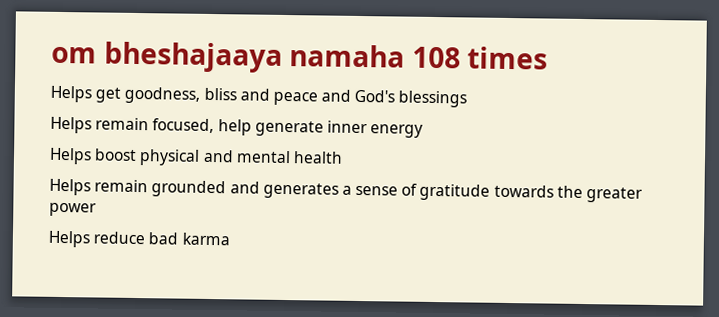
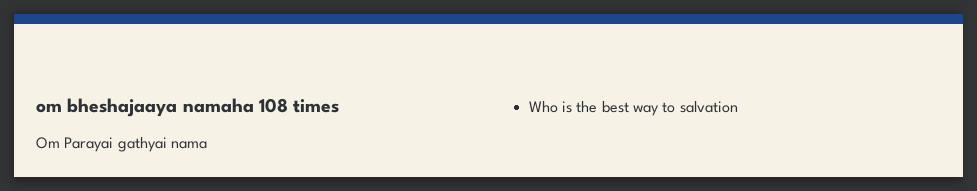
- Helps get goodness, bliss and peace and God's blessings
- Helps remain focused, help generate inner energy
- Helps boost physical and mental health
- Helps remain grounded and generates a sense of gratitude towards the greater power
- Helps reduce bad karma
+ Om Parayai gathyai nama
+ Who is the best way to salvation

